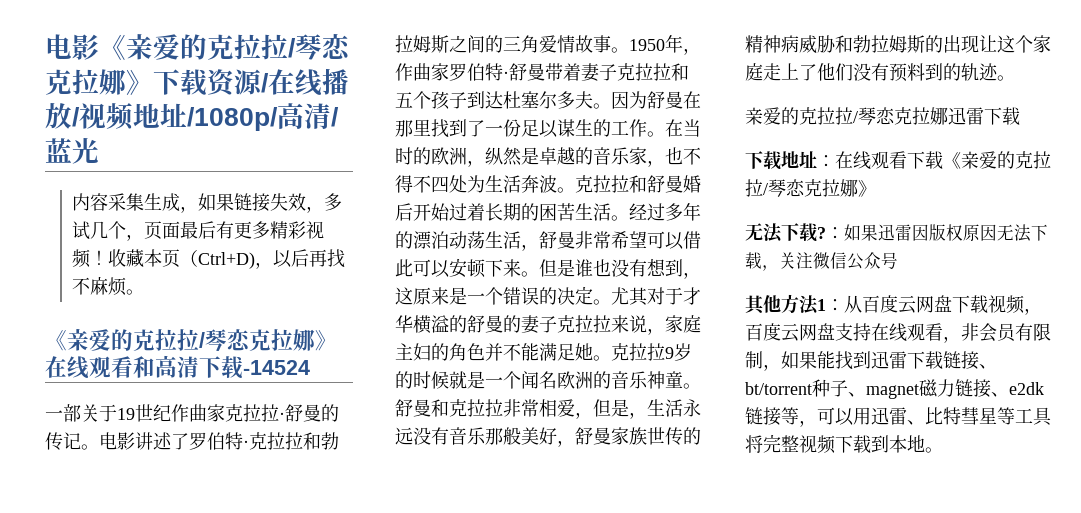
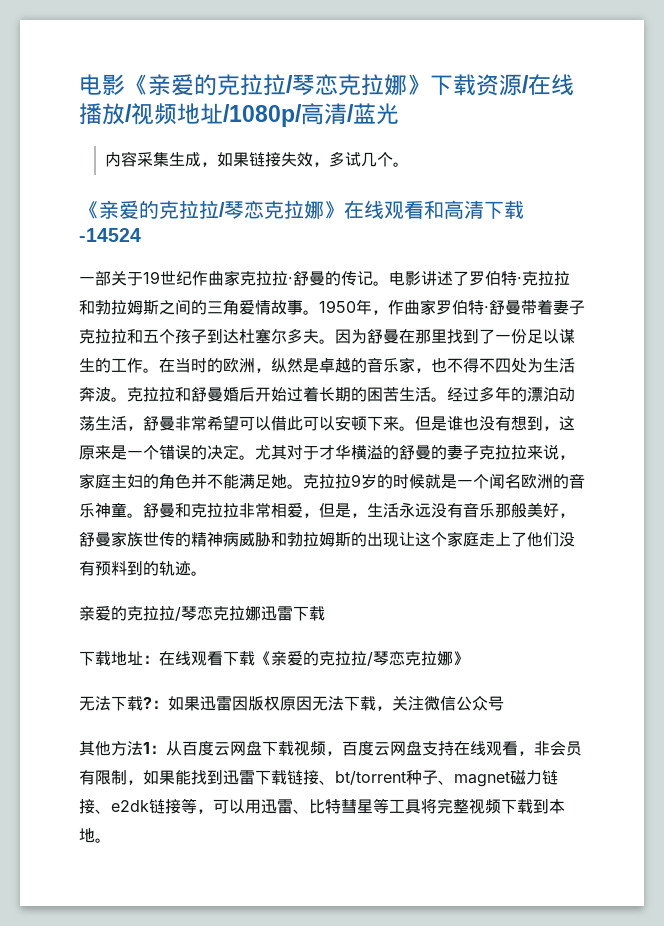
- 内容采集生成，如果链接失效，多试几个，页面最后有更多精彩视频！收藏本页（Ctrl+D)，以后再找不麻烦。
+ 内容采集生成，如果链接失效，多试几个。

